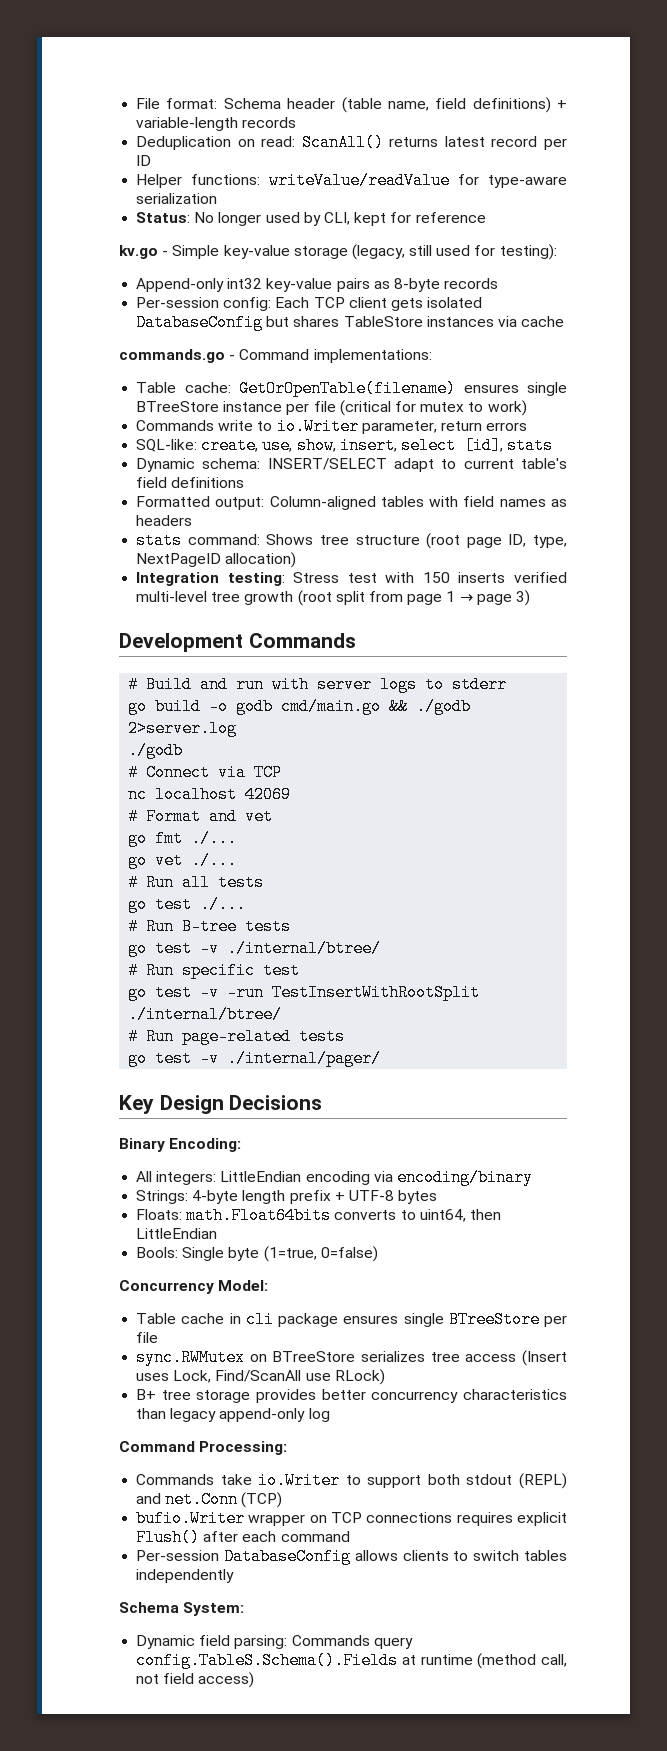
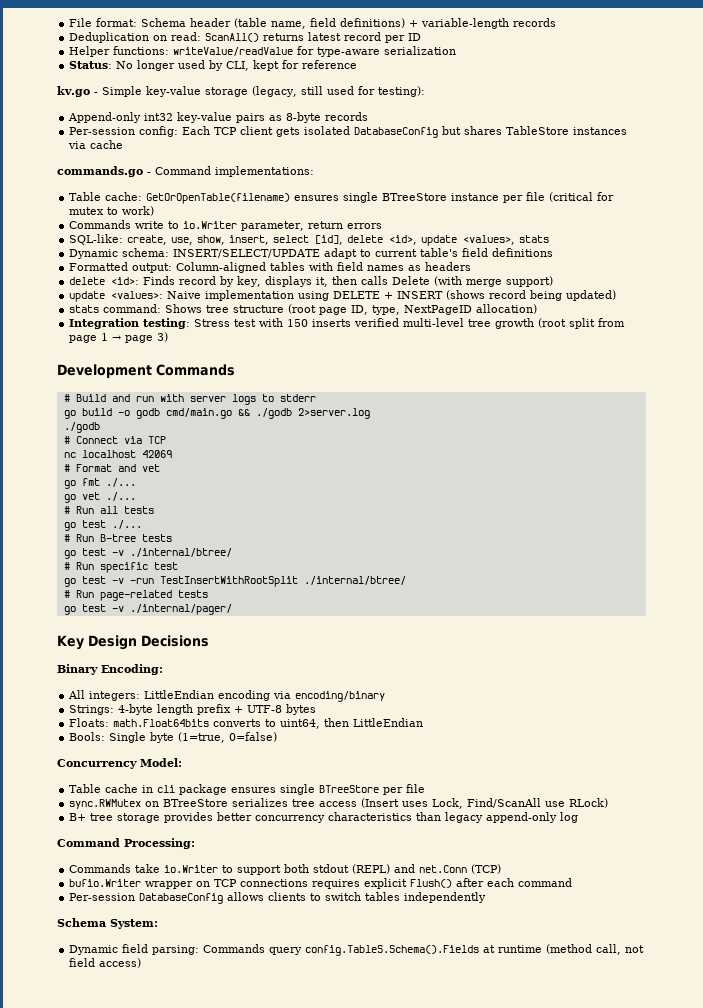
- SQL-like: create, use, show, insert, select [id], stats
+ SQL-like: create, use, show, insert, select [id], delete <id>, update <values>, stats
- Dynamic schema: INSERT/SELECT adapt to current table's field definitions
+ Dynamic schema: INSERT/SELECT/UPDATE adapt to current table's field definitions
+ delete <id>: Finds record by key, displays it, then calls Delete (with merge support)
+ update <values>: Naive implementation using DELETE + INSERT (shows record being updated)

